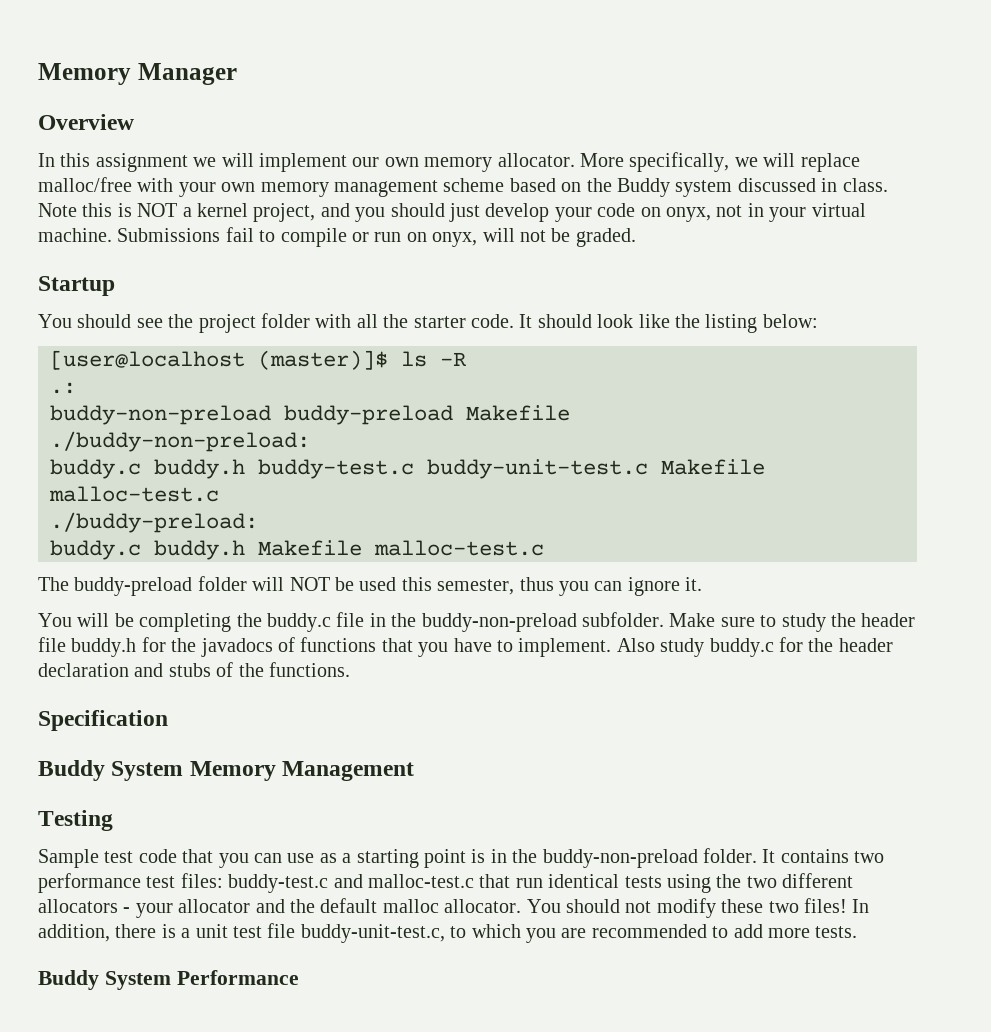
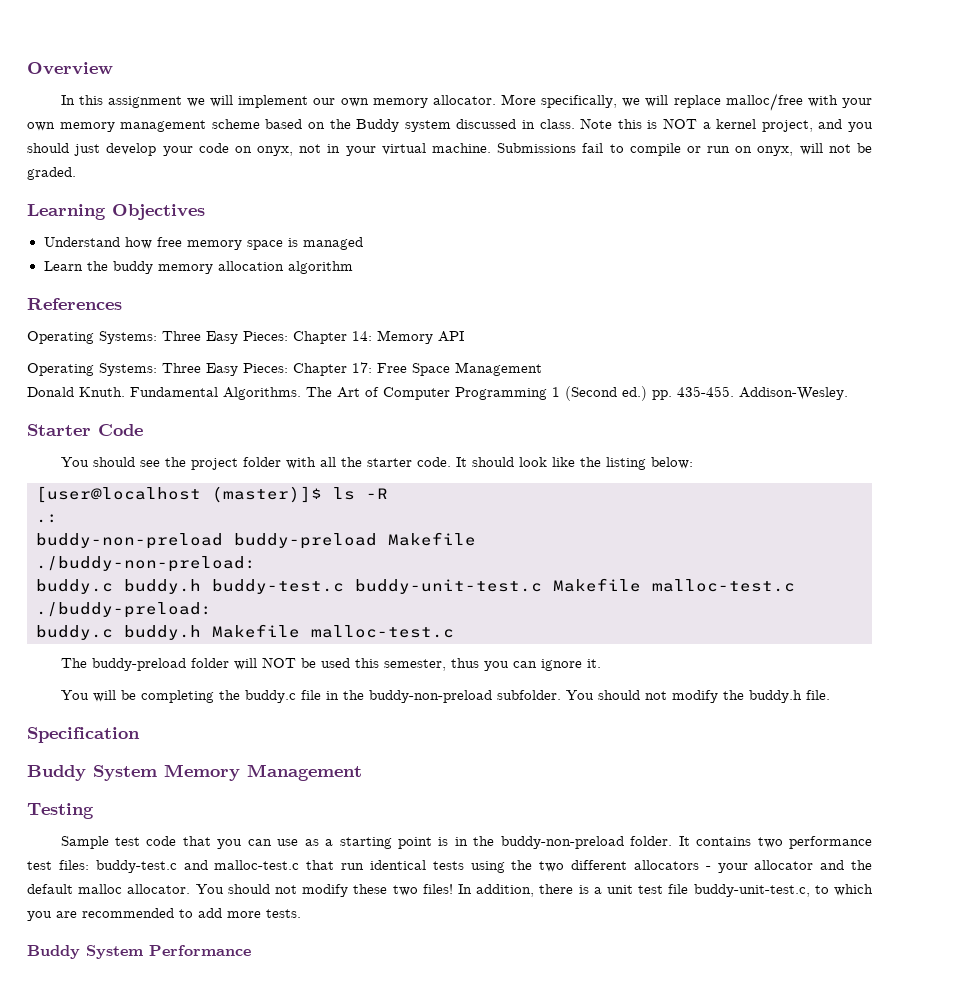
- Memory Manager
- Startup
+ Learning Objectives
+ Understand how free memory space is managed
+ Learn the buddy memory allocation algorithm
+ References
+ Operating Systems: Three Easy Pieces: Chapter 14: Memory API
+ Operating Systems: Three Easy Pieces: Chapter 17: Free Space Management
+ Donald Knuth. Fundamental Algorithms. The Art of Computer Programming 1 (Second ed.) pp. 435-455. Addison-Wesley.
+ Starter Code
- Make sure to study the header file buddy.h for the javadocs of functions that you have to implement. Also study buddy.c for the header declaration and stubs of the functions.
+ You should not modify the buddy.h file.

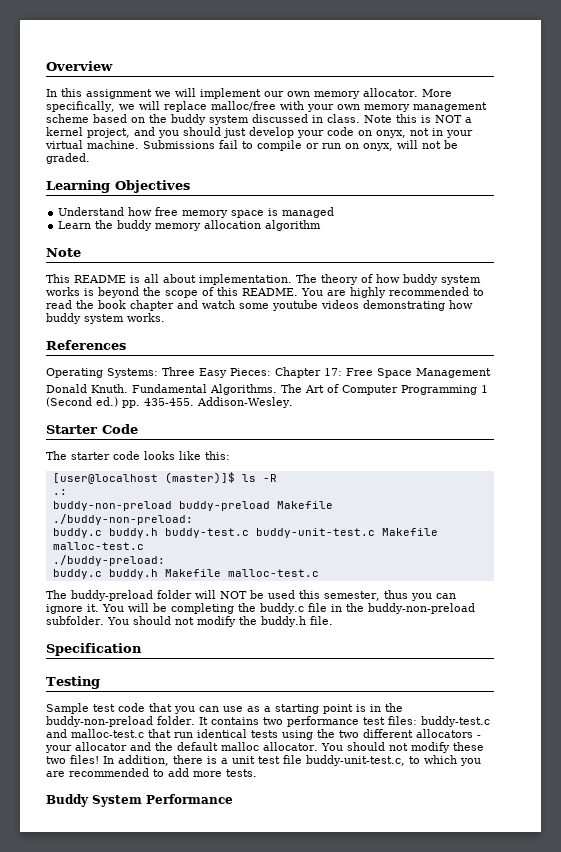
- More specifically, we will replace malloc/free with your own memory management scheme based on the Buddy system discussed in class.
+ More specifically, we will replace malloc/free with your own memory management scheme based on the buddy system discussed in class.
  Learn the buddy memory allocation algorithm
+ Note
+ This README is all about implementation. The theory of how buddy system works is beyond the scope of this README. You are highly recommended to read the book chapter and watch some youtube videos demonstrating how buddy system works.
  References
- Operating Systems: Three Easy Pieces: Chapter 14: Memory API
- You should see the project folder with all the starter code. It should look like the listing below:
+ The starter code looks like this:
- The buddy-preload folder will NOT be used this semester, thus you can ignore it.
- You will be completing the buddy.c file in the buddy-non-preload subfolder.
+ The buddy-preload folder will NOT be used this semester, thus you can ignore it. You will be completing the buddy.c file in the buddy-non-preload subfolder.
- Buddy System Memory Management

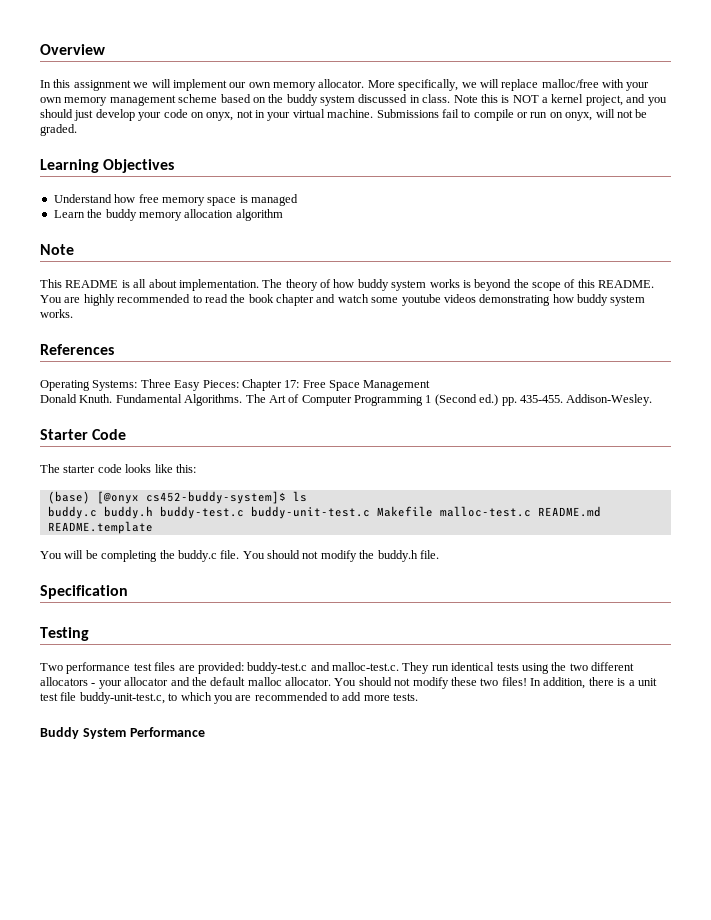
- [user@localhost (master)]$ ls -R
- .:
- buddy-non-preload buddy-preload Makefile
- ./buddy-non-preload:
+ (base) [@onyx cs452-buddy-system]$ ls
- buddy.c buddy.h buddy-test.c buddy-unit-test.c Makefile malloc-test.c
- ./buddy-preload:
- buddy.c buddy.h Makefile malloc-test.c
- The buddy-preload folder will NOT be used this semester, thus you can ignore it. You will be completing the buddy.c file in the buddy-non-preload subfolder.
+ buddy.c buddy.h buddy-test.c buddy-unit-test.c Makefile malloc-test.c README.md README.template
+ You will be completing the buddy.c file.
- Sample test code that you can use as a starting point is in the buddy-non-preload folder. It contains two performance test files: buddy-test.c and malloc-test.c that run identical tests using the two different allocators - your allocator and the default malloc allocator.
+ Two performance test files are provided: buddy-test.c and malloc-test.c. They run identical tests using the two different allocators - your allocator and the default malloc allocator.

